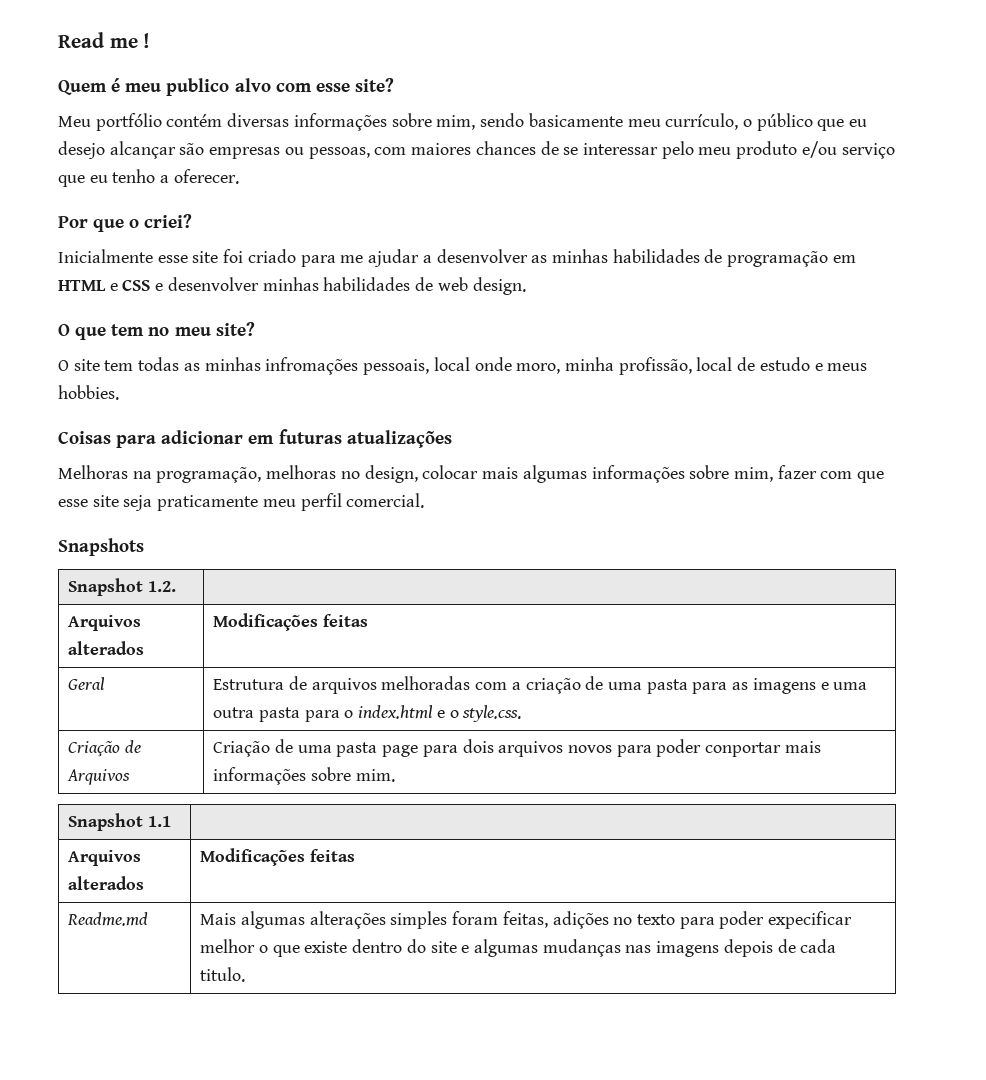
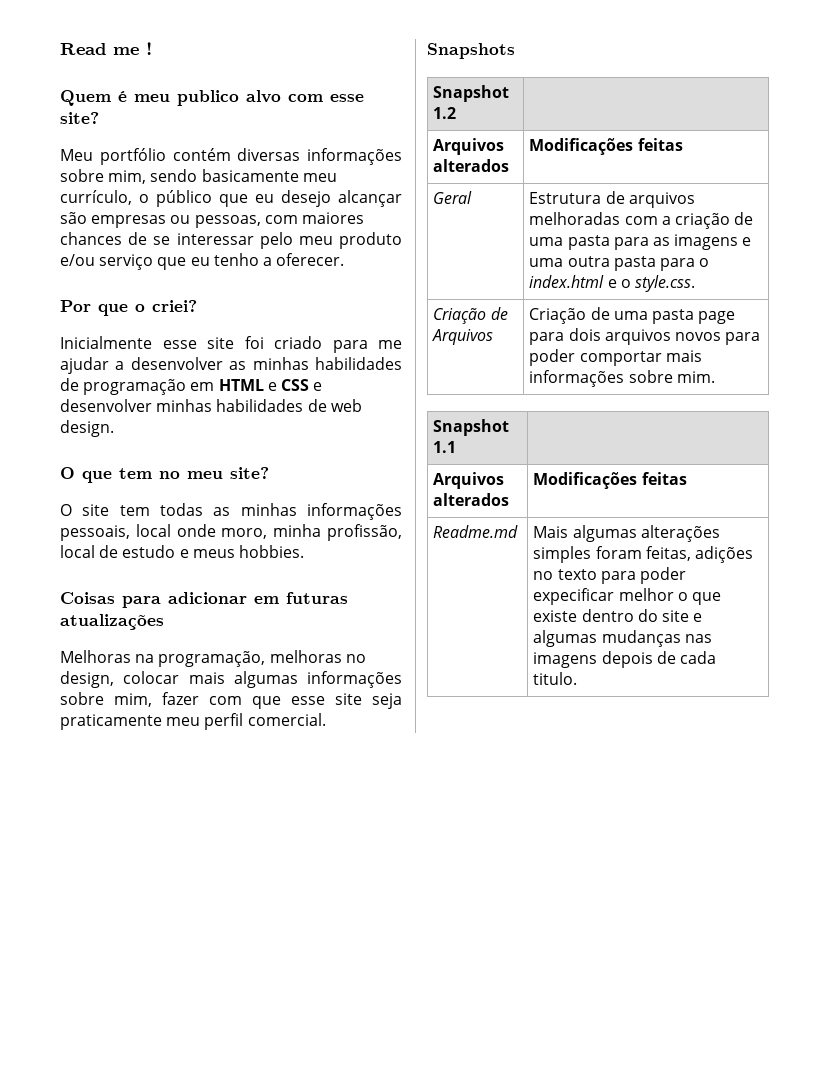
- O site tem todas as minhas infromações pessoais, local onde moro, minha profissão, local de estudo e meus hobbies.
+ O site tem todas as minhas informações pessoais, local onde moro, minha profissão, local de estudo e meus hobbies.
- Snapshot 1.2. |
+ Snapshot 1.2 |
- Criação de Arquivos | Criação de uma pasta page para dois arquivos novos para poder conportar mais informações sobre mim.
+ Criação de Arquivos | Criação de uma pasta page para dois arquivos novos para poder comportar mais informações sobre mim.

